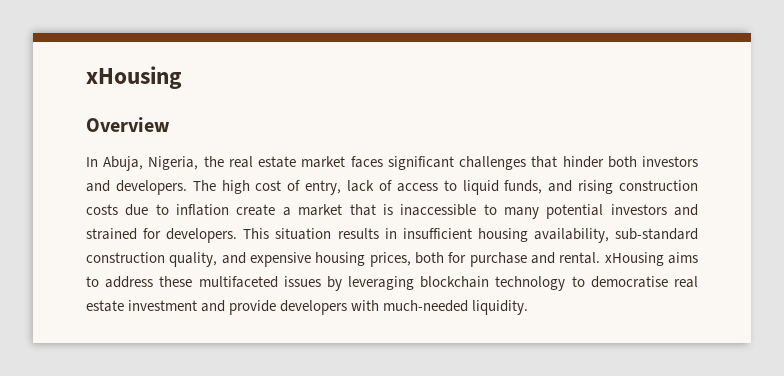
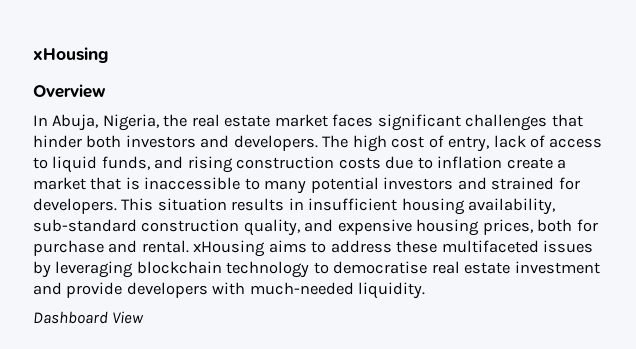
+ Dashboard View

